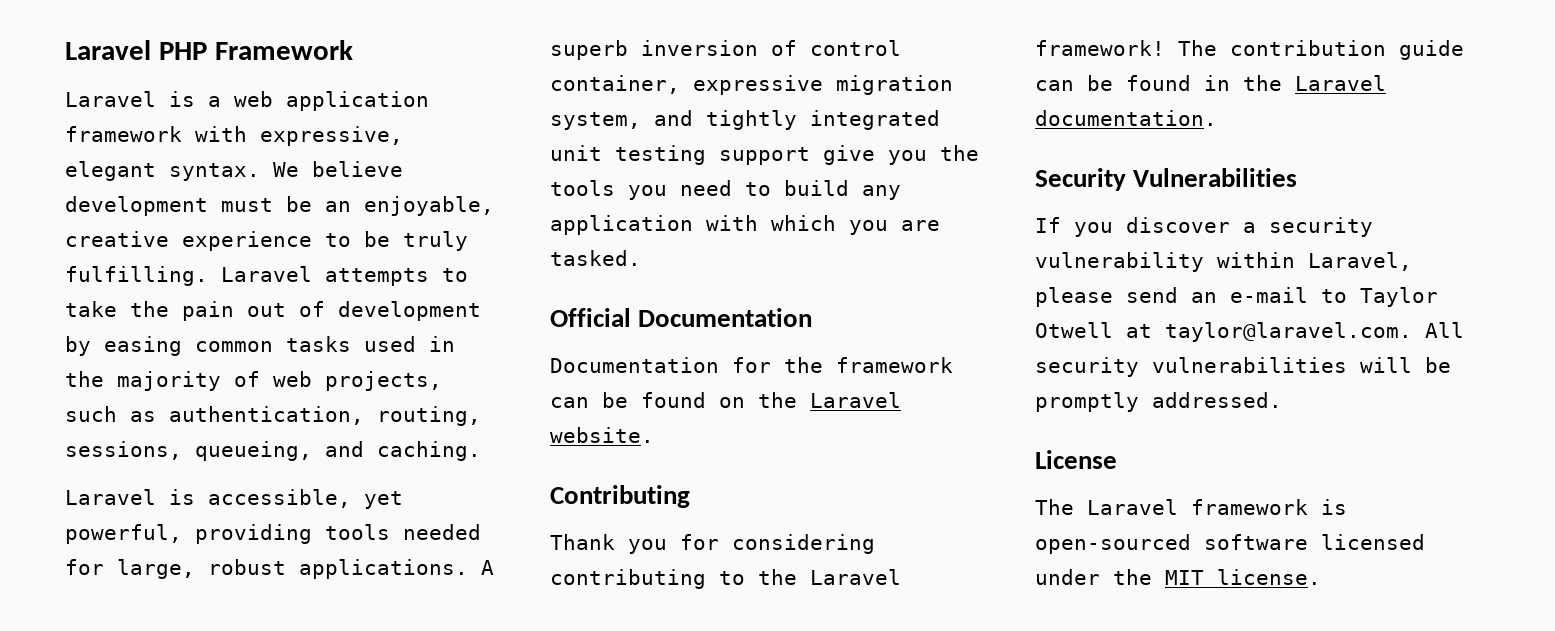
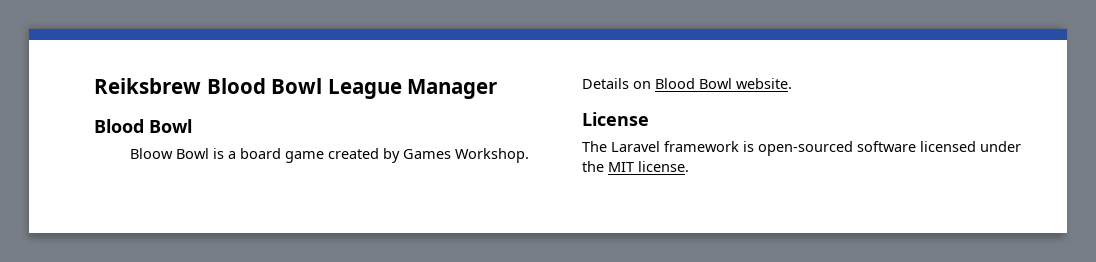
- Laravel PHP Framework
- Laravel is a web application framework with expressive, elegant syntax. We believe development must be an enjoyable, creative experience to be truly fulfilling. Laravel attempts to take the pain out of development by easing common tasks used in the majority of web projects, such as authentication, routing, sessions, queueing, and caching.
- Laravel is accessible, yet powerful, providing tools needed for large, robust applications. A superb inversion of control container, expressive migration system, and tightly integrated unit testing support give you the tools you need to build any application with which you are tasked.
- Official Documentation
- Documentation for the framework can be found on the Laravel website.
- Contributing
- Thank you for considering contributing to the Laravel framework! The contribution guide can be found in the Laravel documentation.
- Security Vulnerabilities
- If you discover a security vulnerability within Laravel, please send an e-mail to Taylor Otwell at taylor@laravel.com. All security vulnerabilities will be promptly addressed.
+ Reiksbrew Blood Bowl League Manager
+ Blood Bowl
+ Bloow Bowl is a board game created by Games Workshop. Details on Blood Bowl website.

